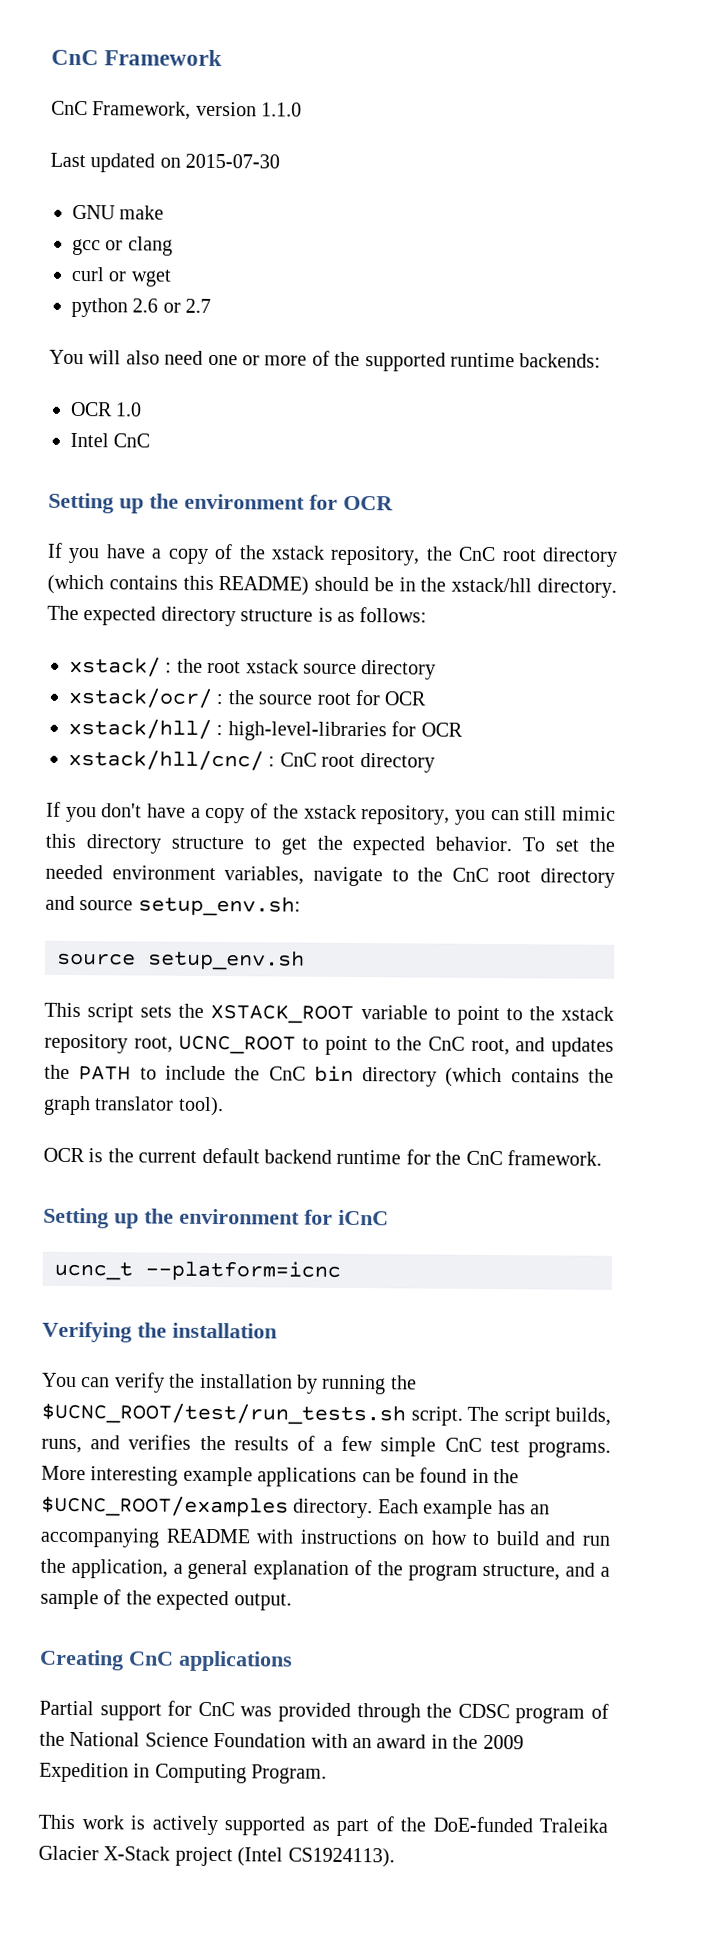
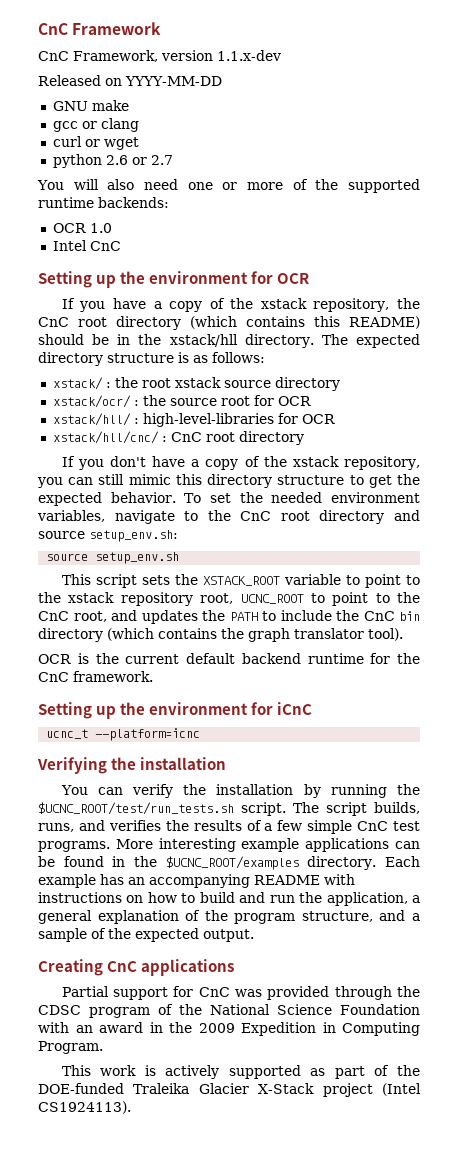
- CnC Framework, version 1.1.0
- Last updated on 2015-07-30
+ CnC Framework, version 1.1.x-dev
+ Released on YYYY-MM-DD
- This work is actively supported as part of the DoE-funded Traleika Glacier X-Stack project (Intel CS1924113).
+ This work is actively supported as part of the DOE-funded Traleika Glacier X-Stack project (Intel CS1924113).

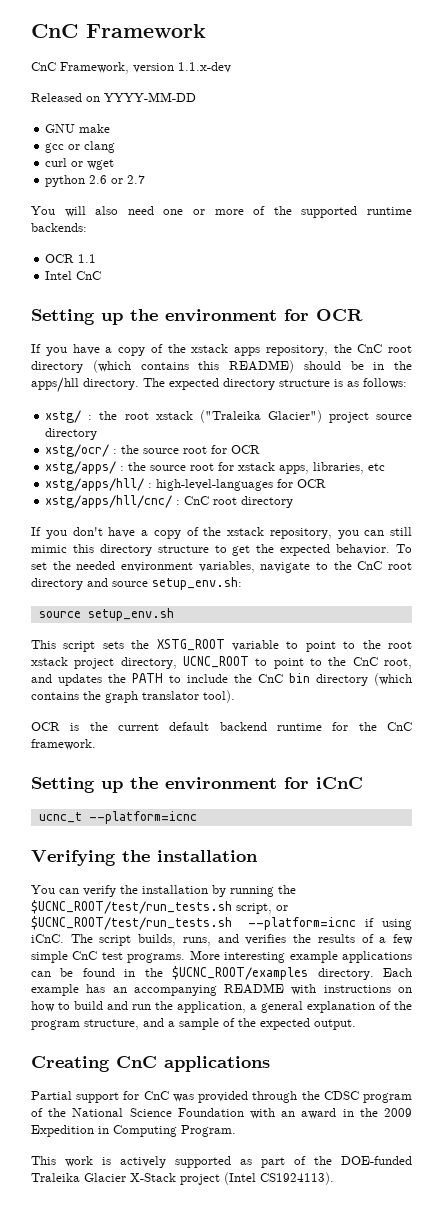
- OCR 1.0
+ OCR 1.1
- If you have a copy of the xstack repository, the CnC root directory (which contains this README) should be in the xstack/hll directory.
+ If you have a copy of the xstack apps repository, the CnC root directory (which contains this README) should be in the apps/hll directory.
- xstack/ : the root xstack source directory
+ xstg/ : the root xstack ("Traleika Glacier") project source directory
- xstack/ocr/ : the source root for OCR
+ xstg/ocr/ : the source root for OCR
- xstack/hll/ : high-level-libraries for OCR
- xstack/hll/cnc/ : CnC root directory
+ xstg/apps/ : the source root for xstack apps, libraries, etc
+ xstg/apps/hll/ : high-level-languages for OCR
+ xstg/apps/hll/cnc/ : CnC root directory
- This script sets the XSTACK_ROOT variable to point to the xstack repository root, UCNC_ROOT to point to the CnC root, and updates the PATH to include the CnC bin directory (which contains the graph translator tool).
+ This script sets the XSTG_ROOT variable to point to the root xstack project directory, UCNC_ROOT to point to the CnC root, and updates the PATH to include the CnC bin directory (which contains the graph translator tool).
- You can verify the installation by running the $UCNC_ROOT/test/run_tests.sh script.
+ You can verify the installation by running the $UCNC_ROOT/test/run_tests.sh script, or $UCNC_ROOT/test/run_tests.sh --platform=icnc if using iCnC.

